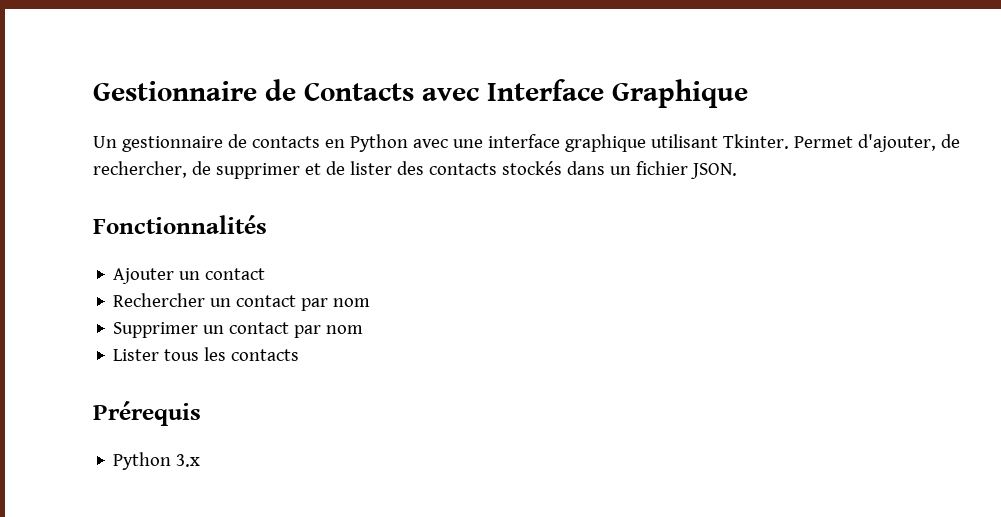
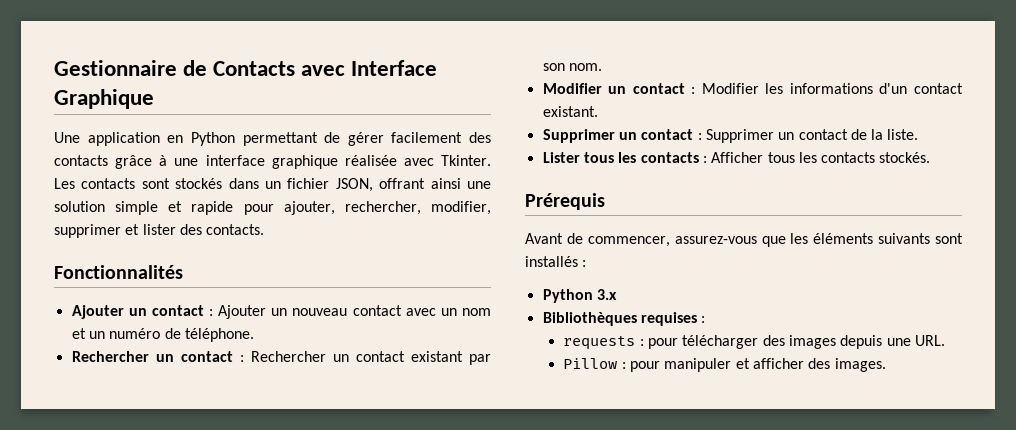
- Un gestionnaire de contacts en Python avec une interface graphique utilisant Tkinter. Permet d'ajouter, de rechercher, de supprimer et de lister des contacts stockés dans un fichier JSON.
+ Une application en Python permettant de gérer facilement des contacts grâce à une interface graphique réalisée avec Tkinter. Les contacts sont stockés dans un fichier JSON, offrant ainsi une solution simple et rapide pour ajouter, rechercher, modifier, supprimer et lister des contacts.
  Fonctionnalités
- Ajouter un contact
- Rechercher un contact par nom
- Supprimer un contact par nom
- Lister tous les contacts
+ Ajouter un contact : Ajouter un nouveau contact avec un nom et un numéro de téléphone.
+ Rechercher un contact : Rechercher un contact existant par son nom.
+ Modifier un contact : Modifier les informations d'un contact existant.
+ Supprimer un contact : Supprimer un contact de la liste.
+ Lister tous les contacts : Afficher tous les contacts stockés.
  Prérequis
+ Avant de commencer, assurez-vous que les éléments suivants sont installés :
  Python 3.x
+ Bibliothèques requises :
+ requests : pour télécharger des images depuis une URL.
+ Pillow : pour manipuler et afficher des images.

